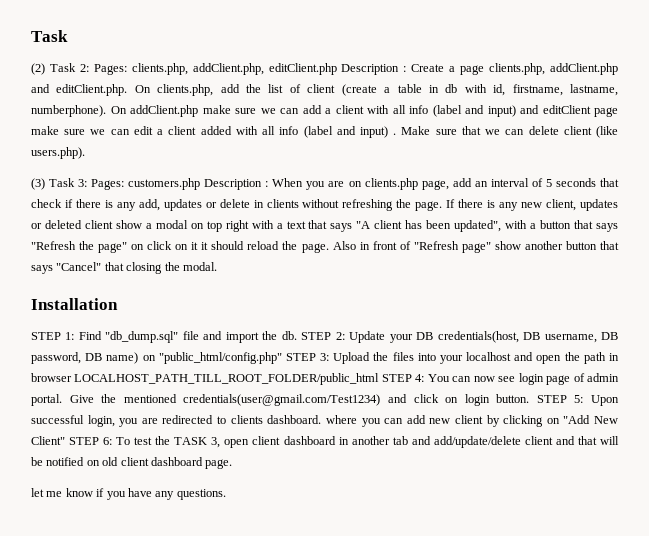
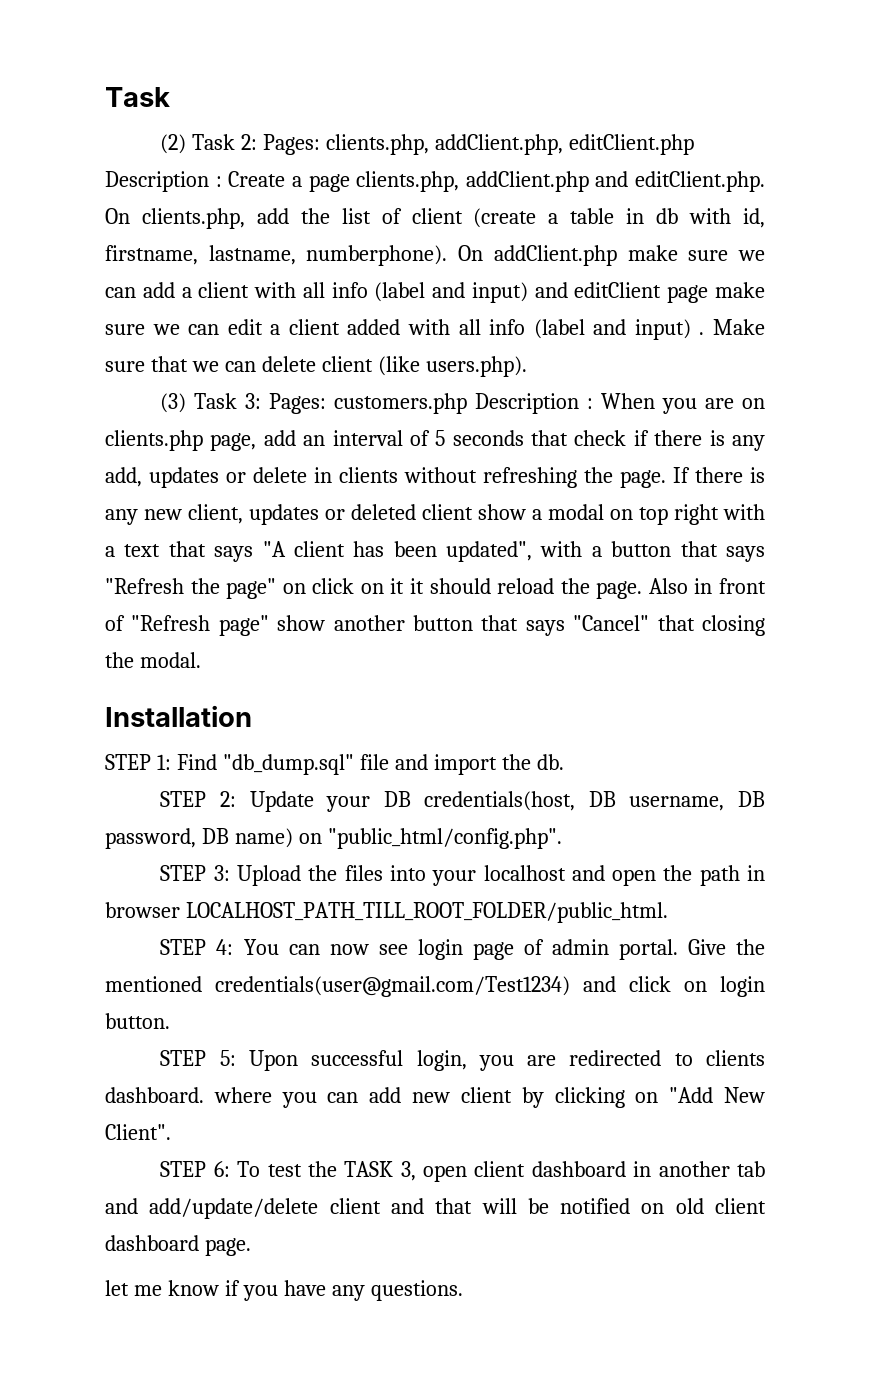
- STEP 1: Find "db_dump.sql" file and import the db. STEP 2: Update your DB credentials(host, DB username, DB password, DB name) on "public_html/config.php" STEP 3: Upload the files into your localhost and open the path in browser LOCALHOST_PATH_TILL_ROOT_FOLDER/public_html STEP 4: You can now see login page of admin portal.
+ STEP 1: Find "db_dump.sql" file and import the db.
+ STEP 2: Update your DB credentials(host, DB username, DB password, DB name) on "public_html/config.php".
+ STEP 3: Upload the files into your localhost and open the path in browser LOCALHOST_PATH_TILL_ROOT_FOLDER/public_html.
+ STEP 4: You can now see login page of admin portal.
- Give the mentioned credentials(user@gmail.com/Test1234) and click on login button. STEP 5: Upon successful login, you are redirected to clients dashboard. where you can add new client by clicking on "Add New Client" STEP 6: To test the TASK 3, open client dashboard in another tab and add/update/delete client and that will be notified on old client dashboard page.
+ Give the mentioned credentials(user@gmail.com/Test1234) and click on login button.
+ STEP 5: Upon successful login, you are redirected to clients dashboard. where you can add new client by clicking on "Add New Client".
+ STEP 6: To test the TASK 3, open client dashboard in another tab and add/update/delete client and that will be notified on old client dashboard page.

